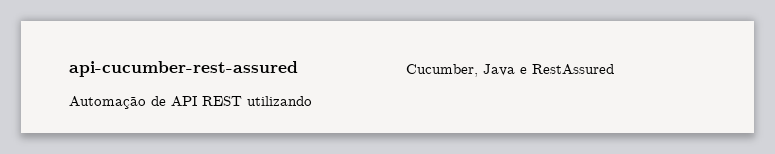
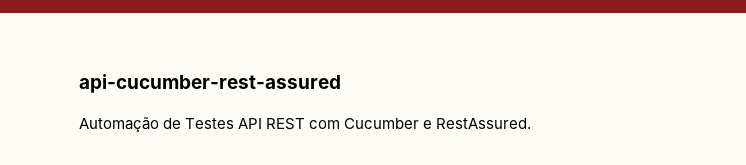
- Automação de API REST utilizando Cucumber, Java e RestAssured
+ Automação de Testes API REST com Cucumber e RestAssured.

